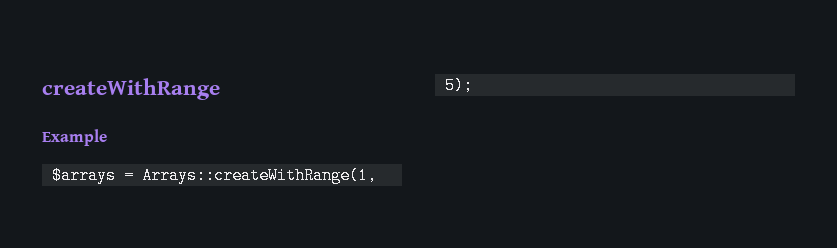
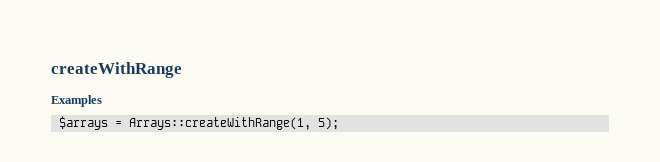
- Example
+ Examples

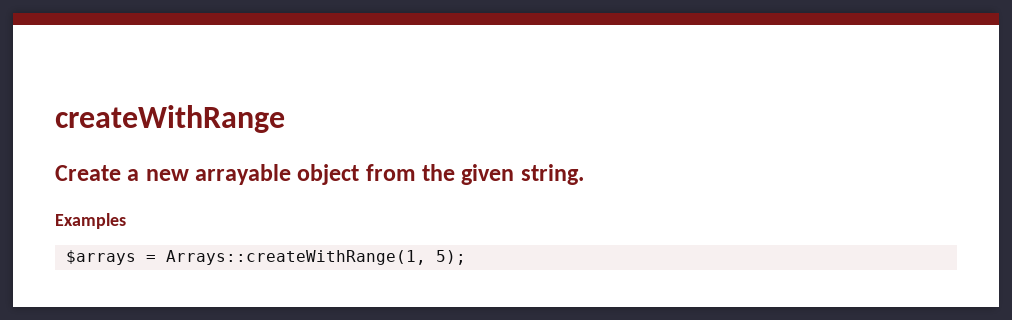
+ Create a new arrayable object from the given string.

